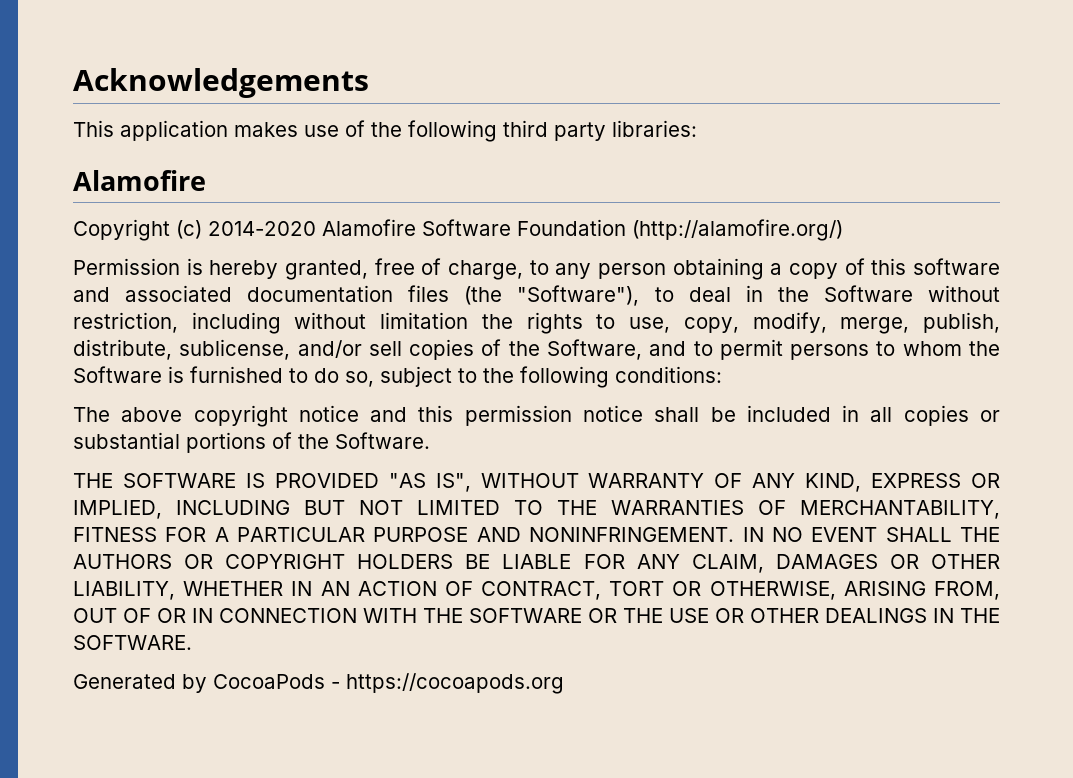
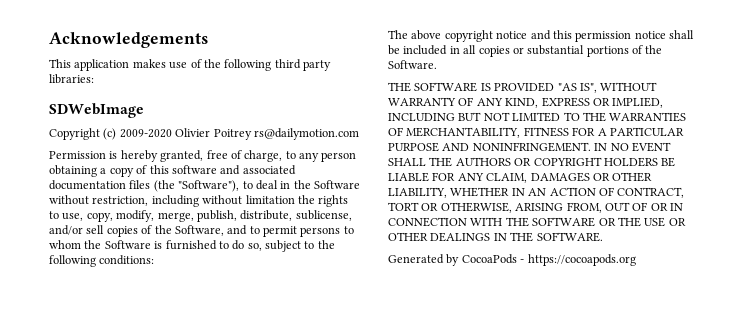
  This application makes use of the following third party libraries:
- Alamofire
+ SDWebImage
- Copyright (c) 2014-2020 Alamofire Software Foundation (http://alamofire.org/)
+ Copyright (c) 2009-2020 Olivier Poitrey rs@dailymotion.com

